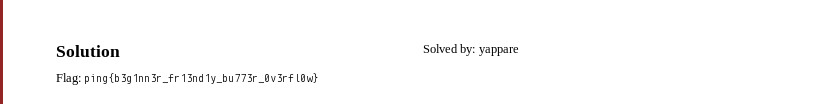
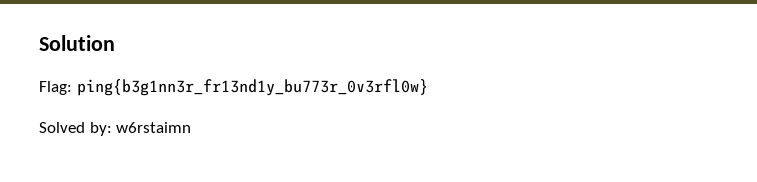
- Solved by: yappare
+ Solved by: w6rstaimn

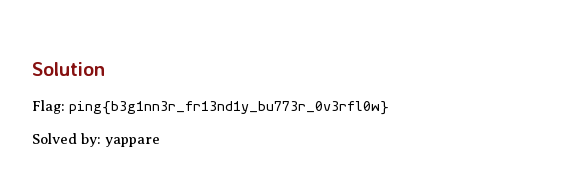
- Solved by: w6rstaimn
+ Solved by: yappare

